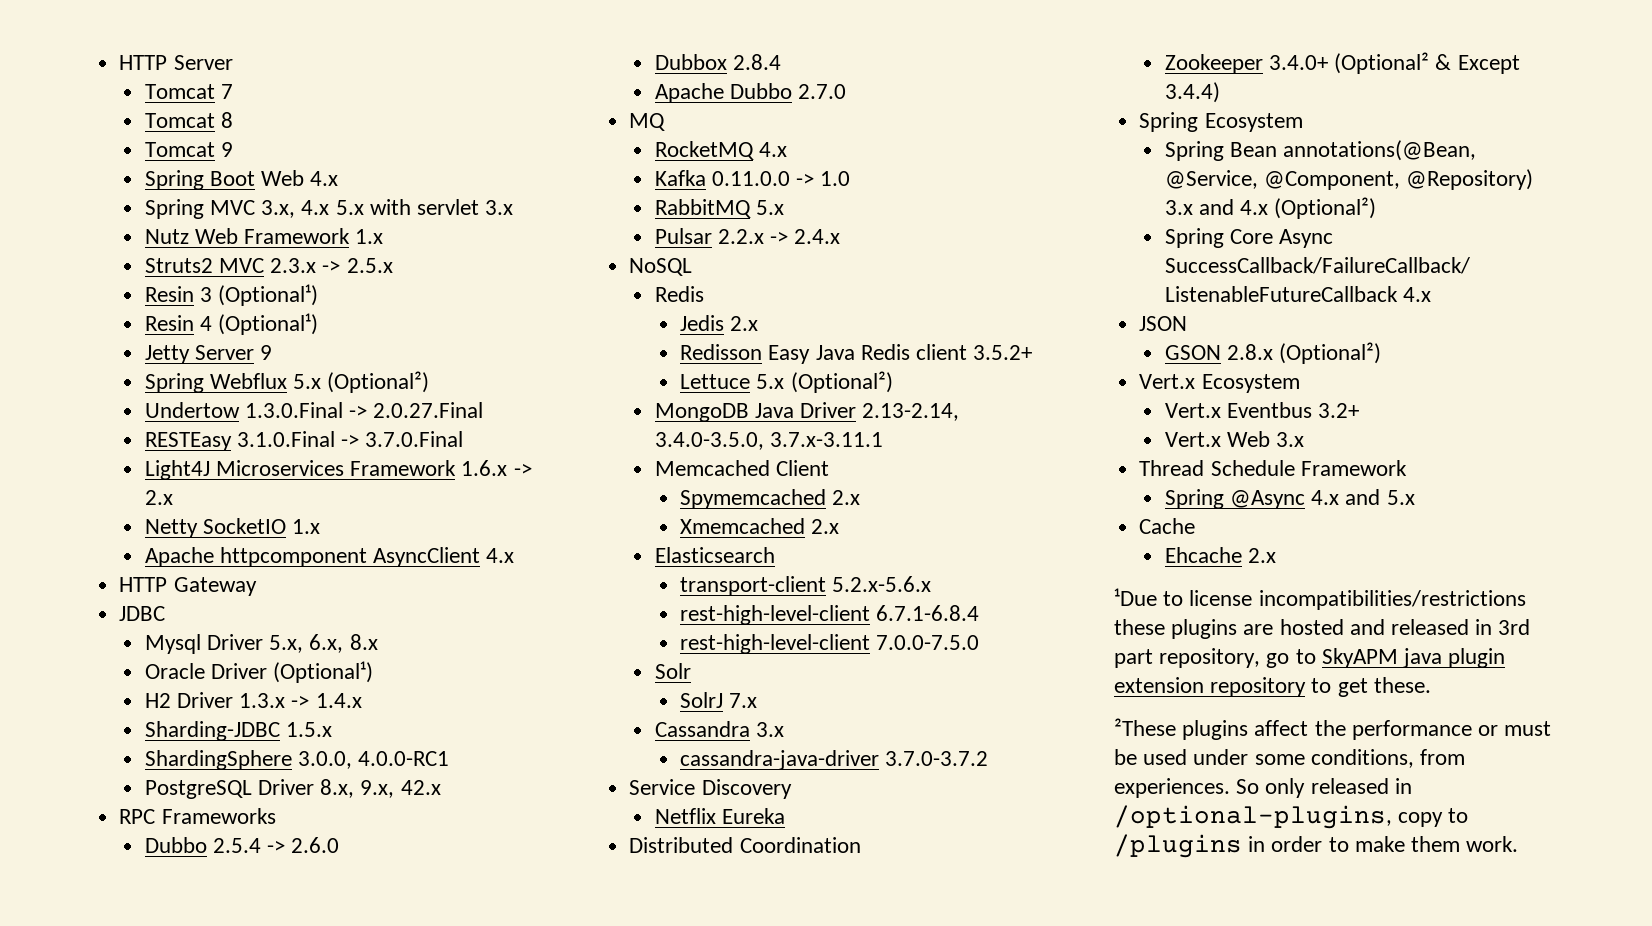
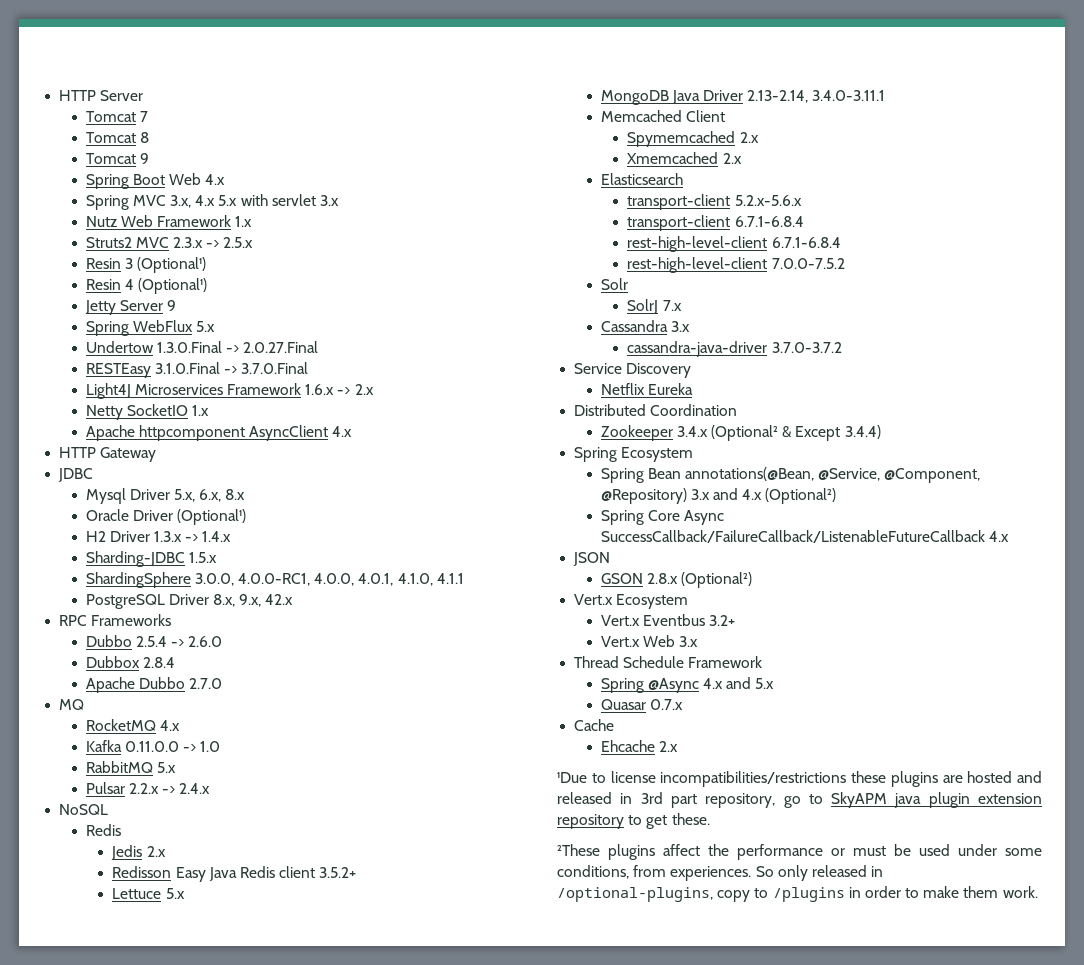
- Spring Webflux 5.x (Optional²)
+ Spring WebFlux 5.x
- ShardingSphere 3.0.0, 4.0.0-RC1
+ ShardingSphere 3.0.0, 4.0.0-RC1, 4.0.0, 4.0.1, 4.1.0, 4.1.1
- Lettuce 5.x (Optional²)
+ Lettuce 5.x
- MongoDB Java Driver 2.13-2.14, 3.4.0-3.5.0, 3.7.x-3.11.1
+ MongoDB Java Driver 2.13-2.14, 3.4.0-3.11.1
+ transport-client 6.7.1-6.8.4
- rest-high-level-client 7.0.0-7.5.0
+ rest-high-level-client 7.0.0-7.5.2
- Zookeeper 3.4.0+ (Optional² & Except 3.4.4)
+ Zookeeper 3.4.x (Optional² & Except 3.4.4)
+ Quasar 0.7.x

